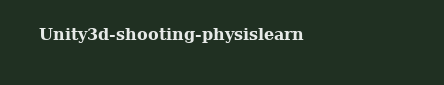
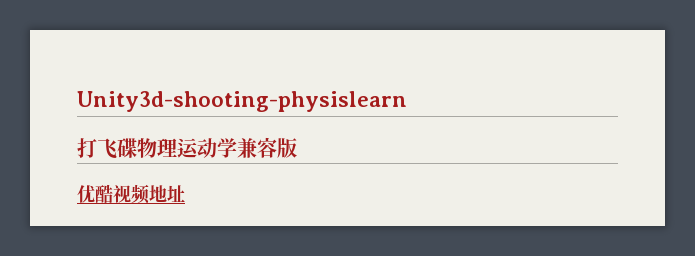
+ 打飞碟物理运动学兼容版
+ 优酷视频地址

